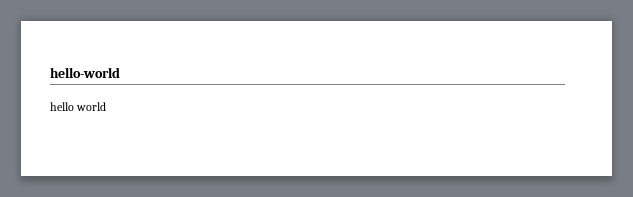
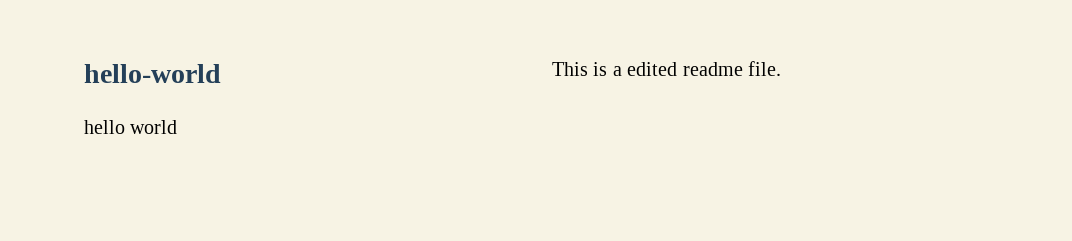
+ This is a edited readme file.

